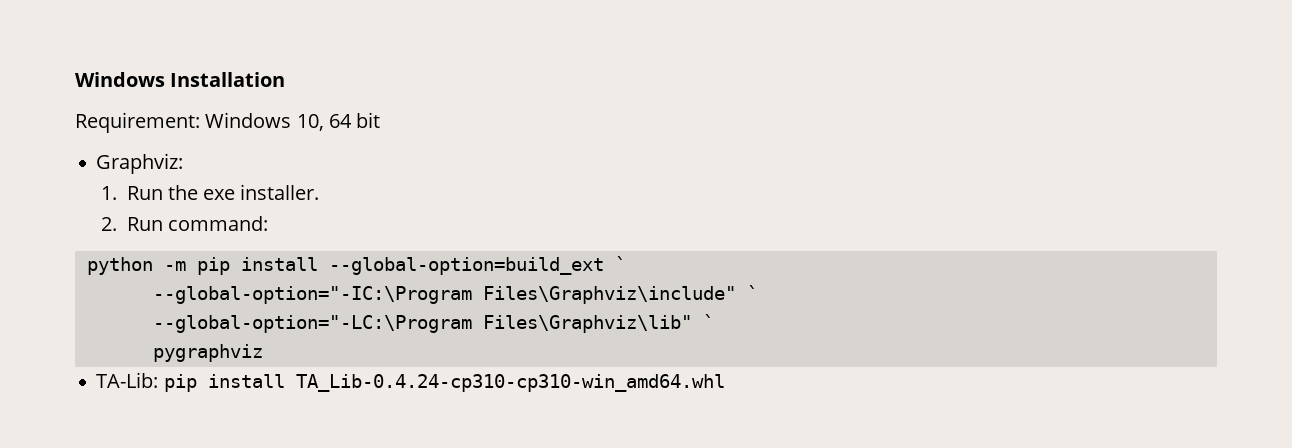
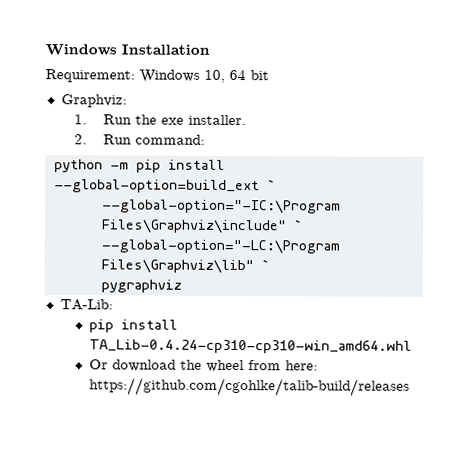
- TA-Lib: pip install TA_Lib-0.4.24-cp310-cp310-win_amd64.whl
+ TA-Lib:
+ pip install TA_Lib-0.4.24-cp310-cp310-win_amd64.whl
+ Or download the wheel from here: https://github.com/cgohlke/talib-build/releases

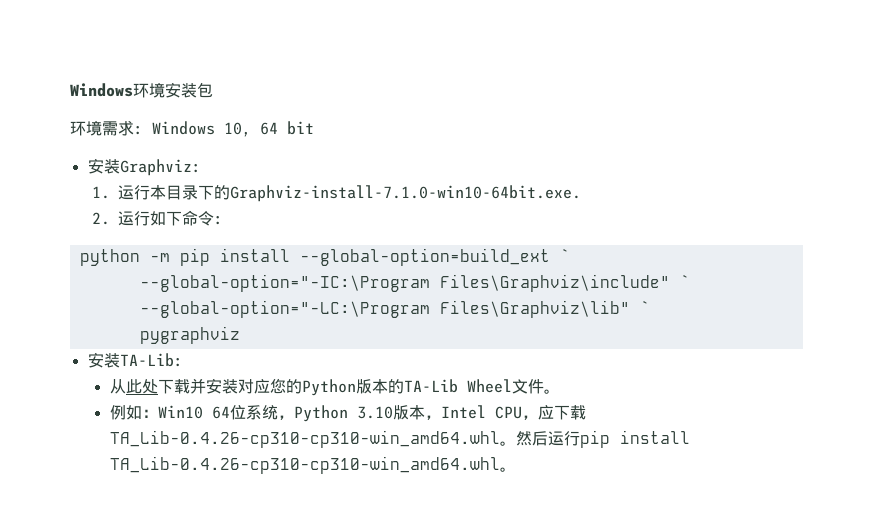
- Windows Installation
- Requirement: Windows 10, 64 bit
+ Windows环境安装包
+ 环境需求: Windows 10, 64 bit
- Graphviz:
+ 安装Graphviz:
- 1. Run the exe installer.
- 2. Run command:
+ 1.运行本目录下的Graphviz-install-7.1.0-win10-64bit.exe.
+ 2.运行如下命令:
- TA-Lib:
+ 安装TA-Lib:
- pip install TA_Lib-0.4.24-cp310-cp310-win_amd64.whl
- Or download the wheel from here: https://github.com/cgohlke/talib-build/releases
+ 从此处下载并安装对应您的Python版本的TA-Lib Wheel文件。
+ 例如：Win10 64位系统，Python 3.10版本，Intel CPU，应下载TA_Lib-0.4.26-cp310-cp310-win_amd64.whl。然后运行pip install TA_Lib-0.4.26-cp310-cp310-win_amd64.whl。

